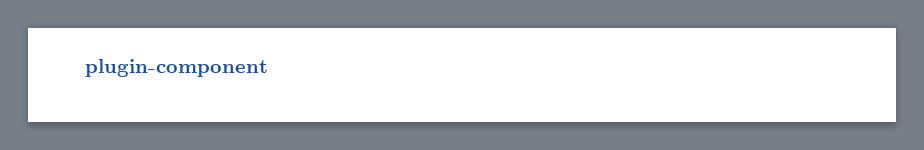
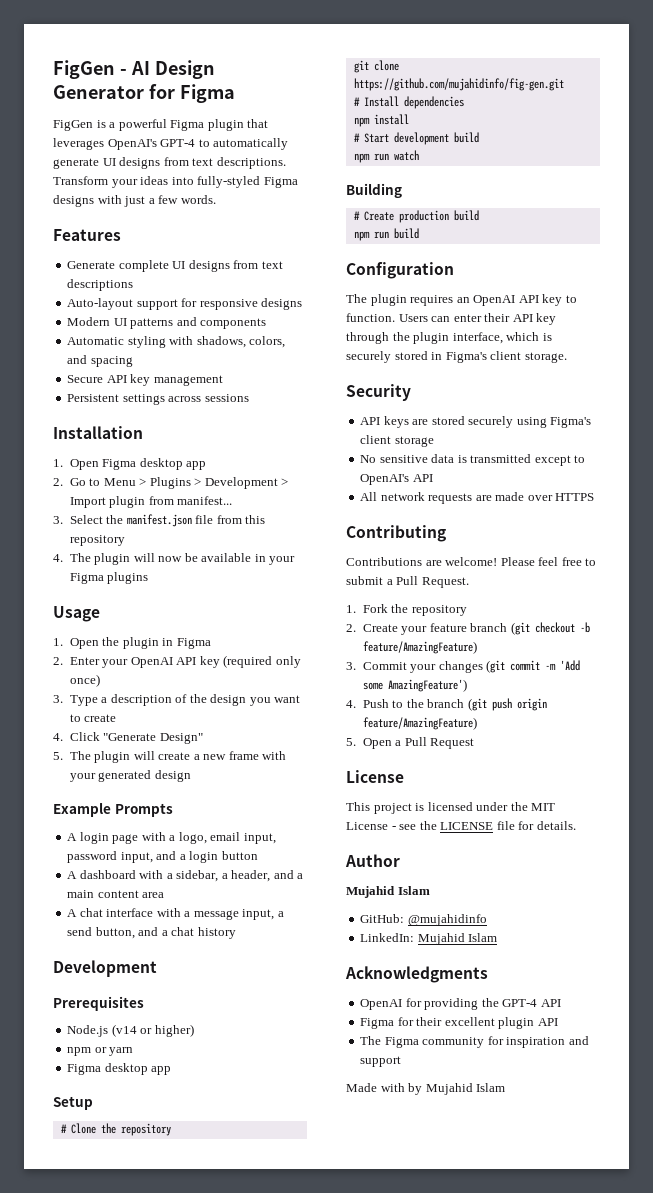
- plugin-component
+ FigGen - AI Design Generator for Figma
+ FigGen is a powerful Figma plugin that leverages OpenAI's GPT-4 to automatically generate UI designs from text descriptions. Transform your ideas into fully-styled Figma designs with just a few words.
+ Features
+ Generate complete UI designs from text descriptions
+ Auto-layout support for responsive designs
+ Modern UI patterns and components
+ Automatic styling with shadows, colors, and spacing
+ Secure API key management
+ Persistent settings across sessions
+ Installation
+ 1. Open Figma desktop app
+ 2. Go to Menu > Plugins > Development > Import plugin from manifest...
+ 3. Select the manifest.json file from this repository
+ 4. The plugin will now be available in your Figma plugins
+ Usage
+ 1. Open the plugin in Figma
+ 2. Enter your OpenAI API key (required only once)
+ 3. Type a description of the design you want to create
+ 4. Click "Generate Design"
+ 5. The plugin will create a new frame with your generated design
+ Example Prompts
+ A login page with a logo, email input, password input, and a login button
+ A dashboard with a sidebar, a header, and a main content area
+ A chat interface with a message input, a send button, and a chat history
+ Development
+ Prerequisites
+ Node.js (v14 or higher)
+ npm or yarn
+ Figma desktop app
+ Setup
+ # Clone the repository
+ git clone https://github.com/mujahidinfo/fig-gen.git
+ # Install dependencies
+ npm install
+ # Start development build
+ npm run watch
+ Building
+ # Create production build
+ npm run build
+ Configuration
+ The plugin requires an OpenAI API key to function. Users can enter their API key through the plugin interface, which is securely stored in Figma's client storage.
+ Security
+ API keys are stored securely using Figma's client storage
+ No sensitive data is transmitted except to OpenAI's API
+ All network requests are made over HTTPS
+ Contributing
+ Contributions are welcome! Please feel free to submit a Pull Request.
+ 1. Fork the repository
+ 2. Create your feature branch (git checkout -b feature/AmazingFeature)
+ 3. Commit your changes (git commit -m 'Add some AmazingFeature')
+ 4. Push to the branch (git push origin feature/AmazingFeature)
+ 5. Open a Pull Request
+ License
+ This project is licensed under the MIT License - see the LICENSE file for details.
+ Author
+ Mujahid Islam
+ GitHub: @mujahidinfo
+ LinkedIn: Mujahid Islam
+ Acknowledgments
+ OpenAI for providing the GPT-4 API
+ Figma for their excellent plugin API
+ The Figma community for inspiration and support
+ Made with by Mujahid Islam

